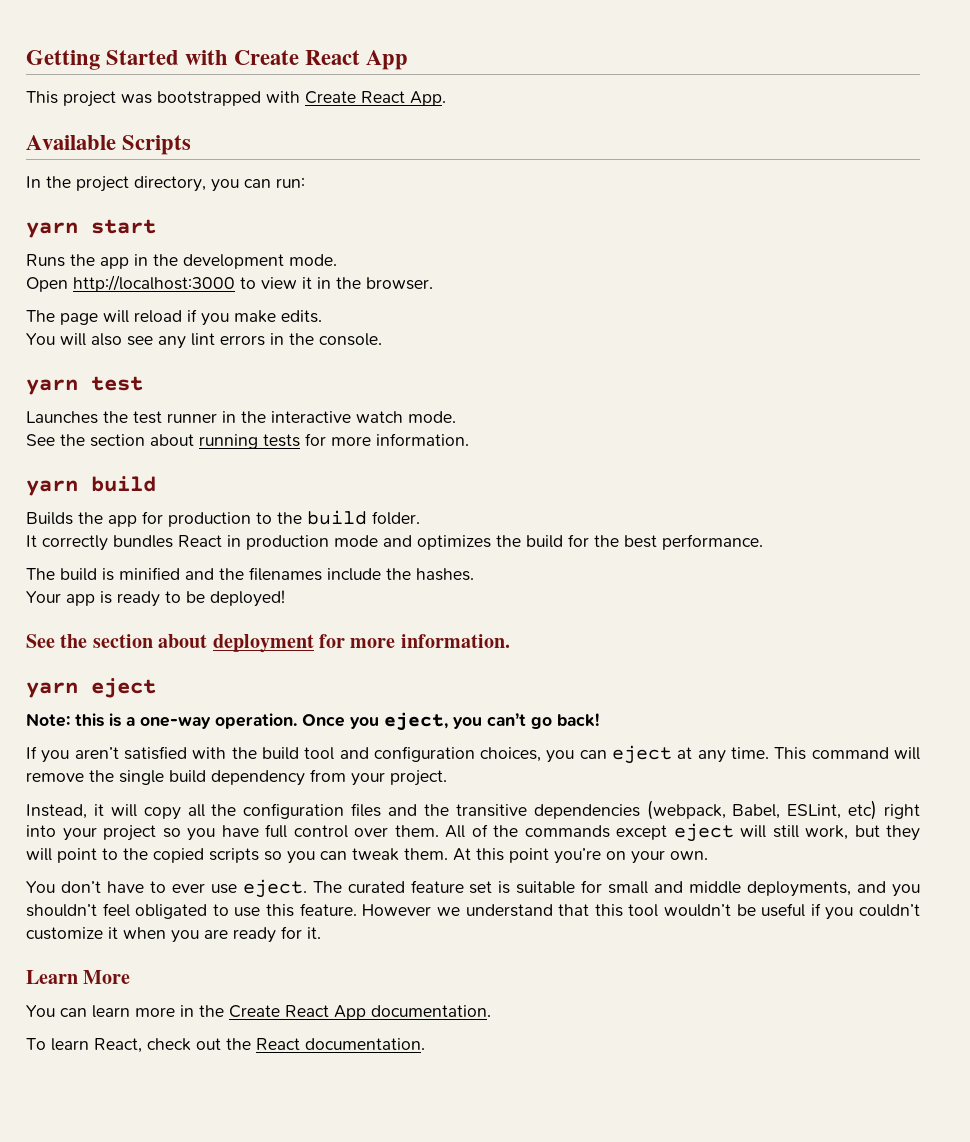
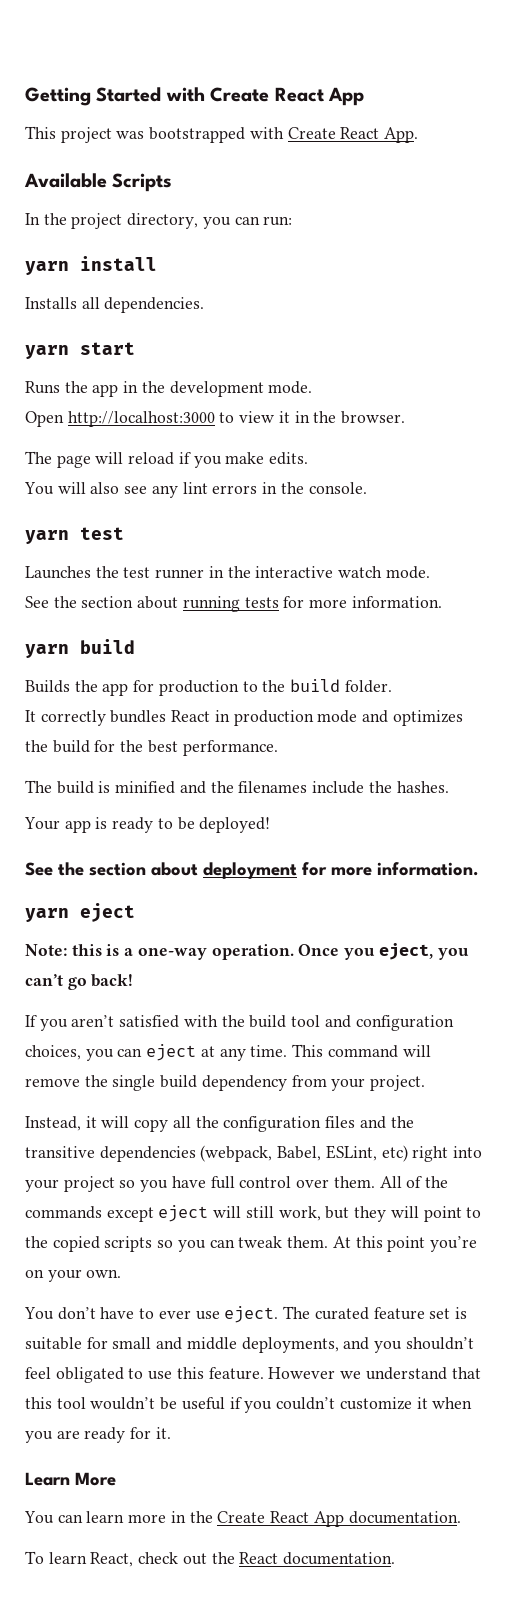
+ yarn install
+ Installs all dependencies.

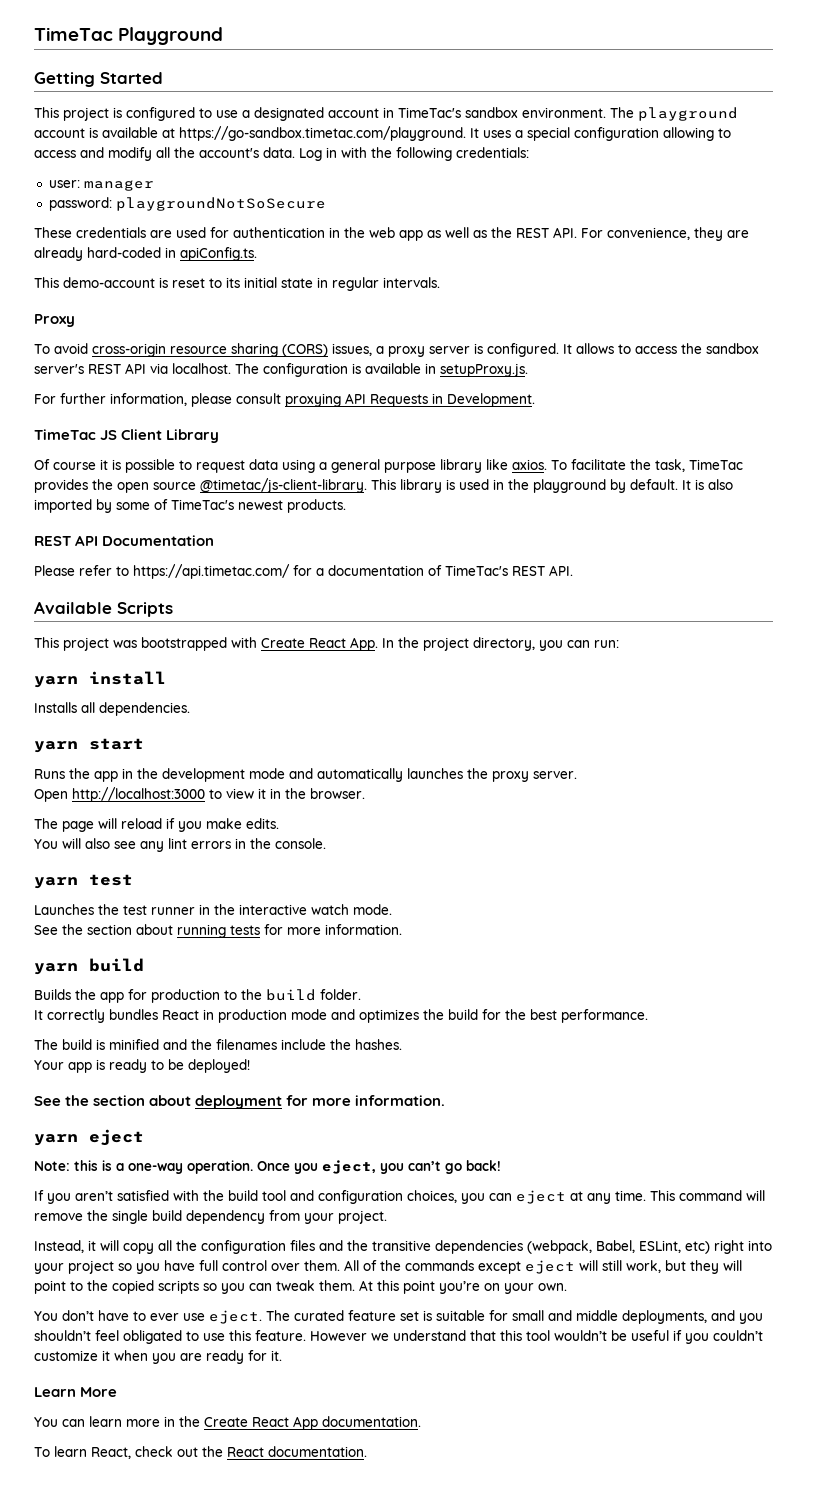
+ TimeTac Playground
- Getting Started with Create React App
+ Getting Started
+ This project is configured to use a designated account in TimeTac's sandbox environment. The playground account is available at https://go-sandbox.timetac.com/playground. It uses a special configuration allowing to access and modify all the account's data. Log in with the following credentials:
+ user: manager
+ password: playgroundNotSoSecure
+ These credentials are used for authentication in the web app as well as the REST API. For convenience, they are already hard-coded in apiConfig.ts.
+ This demo-account is reset to its initial state in regular intervals.
+ Proxy
+ To avoid cross-origin resource sharing (CORS) issues, a proxy server is configured. It allows to access the sandbox server's REST API via localhost. The configuration is available in setupProxy.js.
+ For further information, please consult proxying API Requests in Development.
+ TimeTac JS Client Library
+ Of course it is possible to request data using a general purpose library like axios. To facilitate the task, TimeTac provides the open source @timetac/js-client-library. This library is used in the playground by default. It is also imported by some of TimeTac's newest products.
+ REST API Documentation
+ Please refer to https://api.timetac.com/ for a documentation of TimeTac's REST API.
+ Available Scripts
- This project was bootstrapped with Create React App.
- Available Scripts
- In the project directory, you can run:
+ This project was bootstrapped with Create React App. In the project directory, you can run:
- Runs the app in the development mode.
+ Runs the app in the development mode and automatically launches the proxy server.

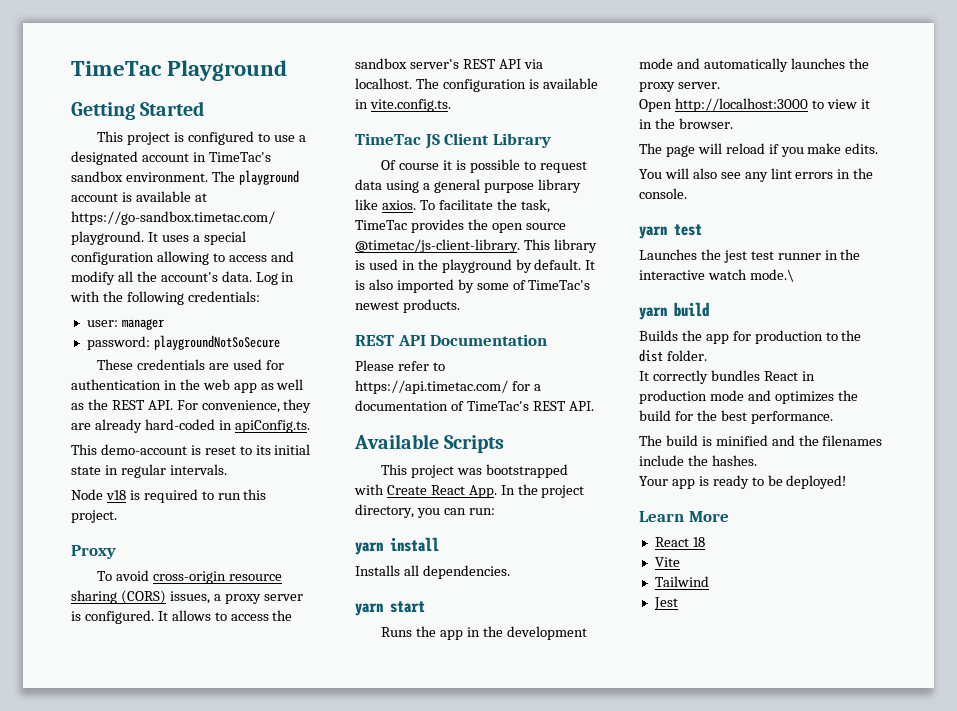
+ Node v18 is required to run this project.
- The configuration is available in setupProxy.js.
- For further information, please consult proxying API Requests in Development.
+ The configuration is available in vite.config.ts.
- Launches the test runner in the interactive watch mode.
- See the section about running tests for more information.
+ Launches the jest test runner in the interactive watch mode.\
- Builds the app for production to the build folder.
+ Builds the app for production to the dist folder.
- See the section about deployment for more information.
- yarn eject
- Note: this is a one-way operation. Once you eject, you can’t go back!
- If you aren’t satisfied with the build tool and configuration choices, you can eject at any time. This command will remove the single build dependency from your project.
- Instead, it will copy all the configuration files and the transitive dependencies (webpack, Babel, ESLint, etc) right into your project so you have full control over them. All of the commands except eject will still work, but they will point to the copied scripts so you can tweak them. At this point you’re on your own.
- You don’t have to ever use eject. The curated feature set is suitable for small and middle deployments, and you shouldn’t feel obligated to use this feature. However we understand that this tool wouldn’t be useful if you couldn’t customize it when you are ready for it.
  Learn More
- You can learn more in the Create React App documentation.
- To learn React, check out the React documentation.
+ React 18
+ Vite
+ Tailwind
+ Jest

